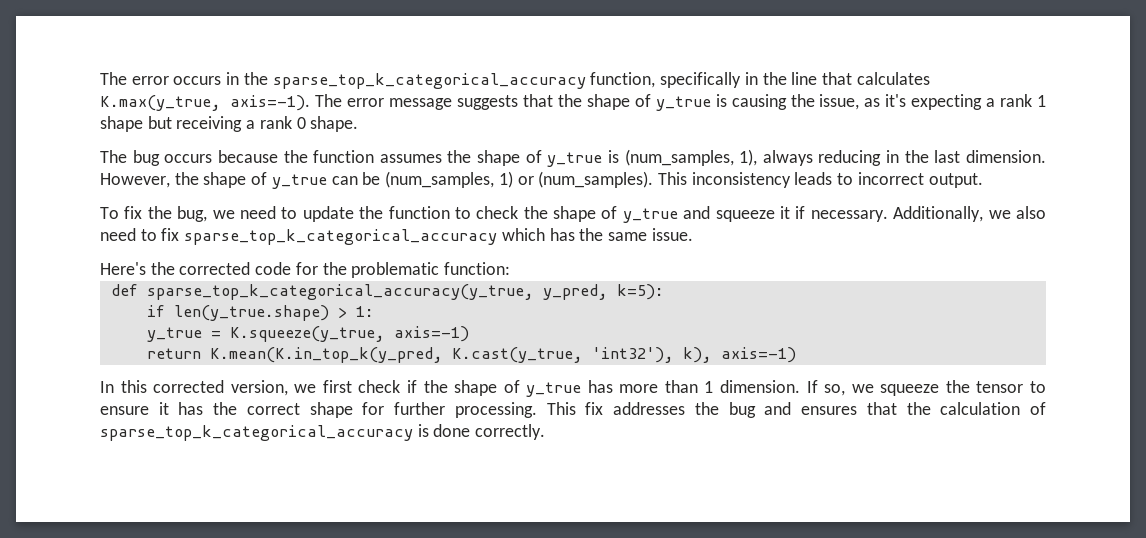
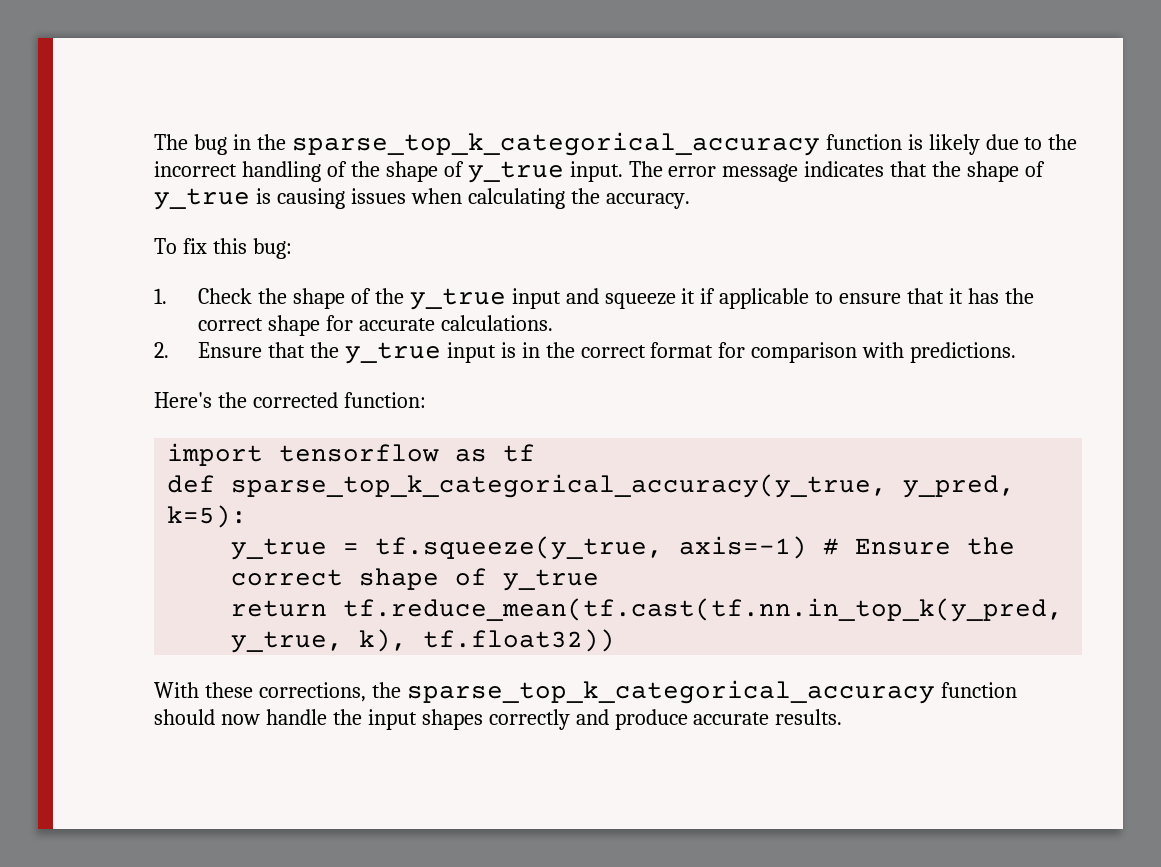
- The error occurs in the sparse_top_k_categorical_accuracy function, specifically in the line that calculates K.max(y_true, axis=-1).
+ The bug in the sparse_top_k_categorical_accuracy function is likely due to the incorrect handling of the shape of y_true input.
- The error message suggests that the shape of y_true is causing the issue, as it's expecting a rank 1 shape but receiving a rank 0 shape.
- The bug occurs because the function assumes the shape of y_true is (num_samples, 1), always reducing in the last dimension. However, the shape of y_true can be (num_samples, 1) or (num_samples). This inconsistency leads to incorrect output.
- To fix the bug, we need to update the function to check the shape of y_true and squeeze it if necessary. Additionally, we also need to fix sparse_top_k_categorical_accuracy which has the same issue.
- Here's the corrected code for the problematic function:
+ The error message indicates that the shape of y_true is causing issues when calculating the accuracy.
+ To fix this bug:
+ 1. Check the shape of the y_true input and squeeze it if applicable to ensure that it has the correct shape for accurate calculations.
+ 2. Ensure that the y_true input is in the correct format for comparison with predictions.
+ Here's the corrected function:
+ import tensorflow as tf
- if len(y_true.shape) > 1:
- y_true = K.squeeze(y_true, axis=-1)
- return K.mean(K.in_top_k(y_pred, K.cast(y_true, 'int32'), k), axis=-1)
- In this corrected version, we first check if the shape of y_true has more than 1 dimension. If so, we squeeze the tensor to ensure it has the correct shape for further processing. This fix addresses the bug and ensures that the calculation of sparse_top_k_categorical_accuracy is done correctly.
+ y_true = tf.squeeze(y_true, axis=-1) # Ensure the correct shape of y_true
+ return tf.reduce_mean(tf.cast(tf.nn.in_top_k(y_pred, y_true, k), tf.float32))
+ With these corrections, the sparse_top_k_categorical_accuracy function should now handle the input shapes correctly and produce accurate results.

